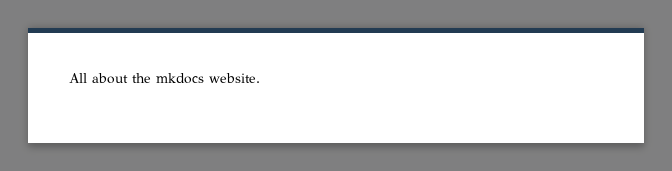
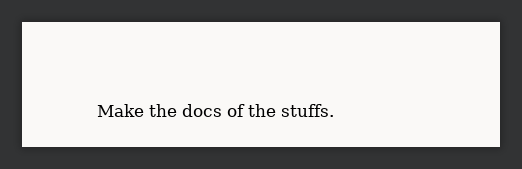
- All about the mkdocs website.
+ Make the docs of the stuffs.

